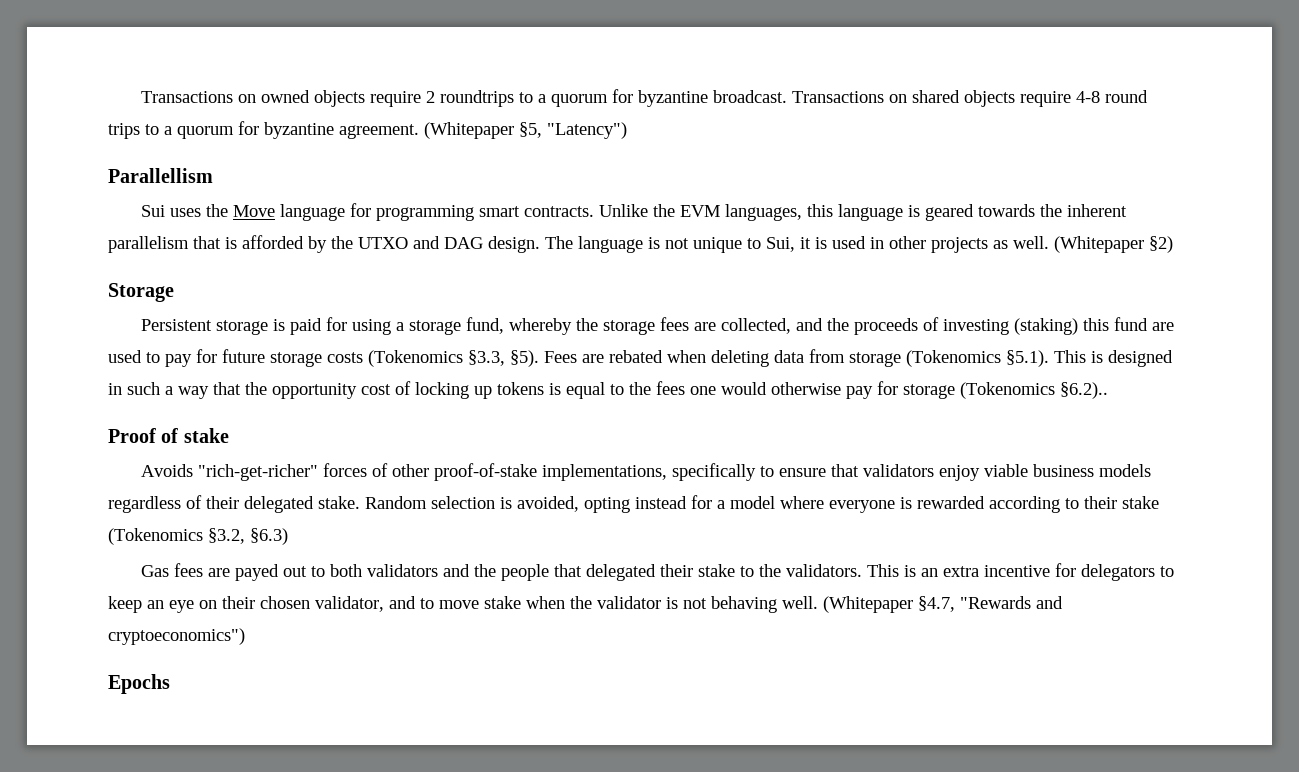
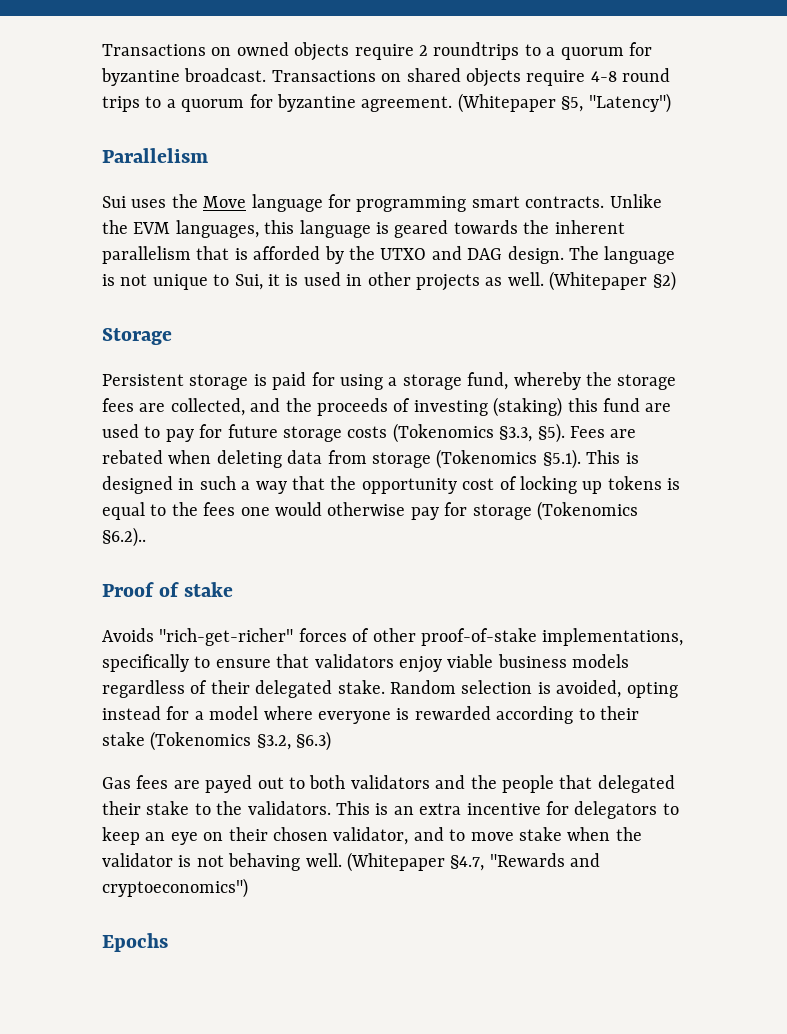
- Parallellism
+ Parallelism

